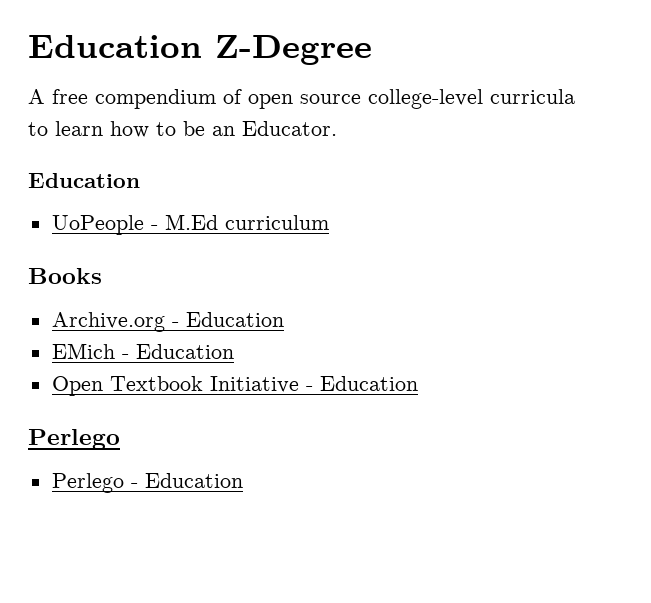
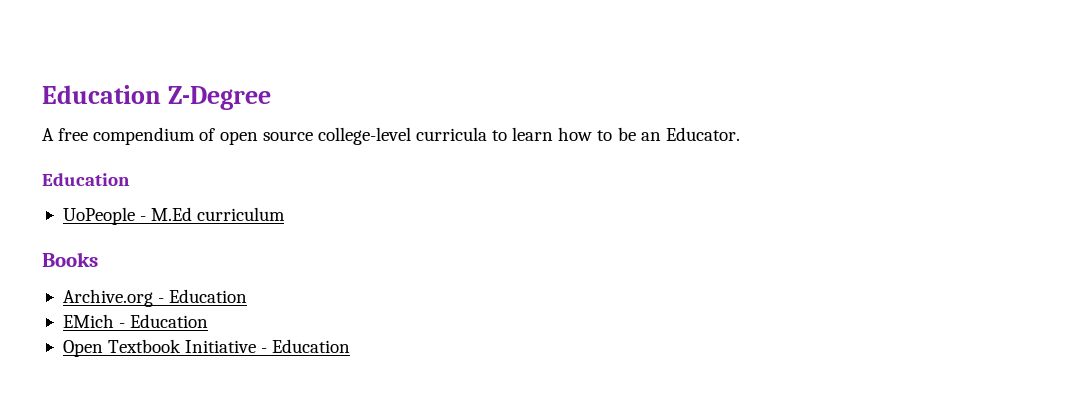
  Open Textbook Initiative - Education
- Perlego
- Perlego - Education

